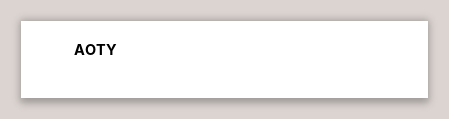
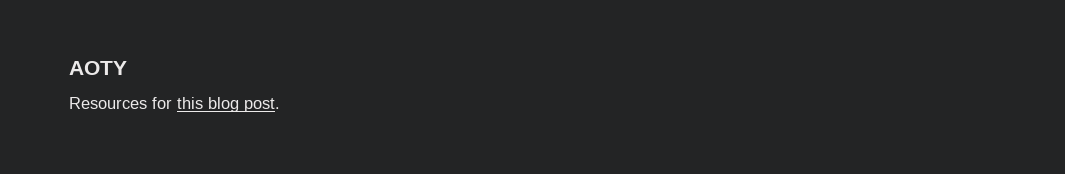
+ Resources for this blog post.

